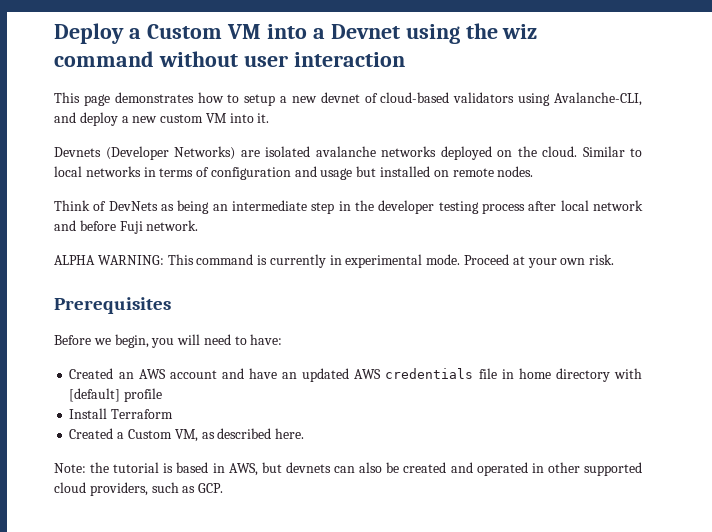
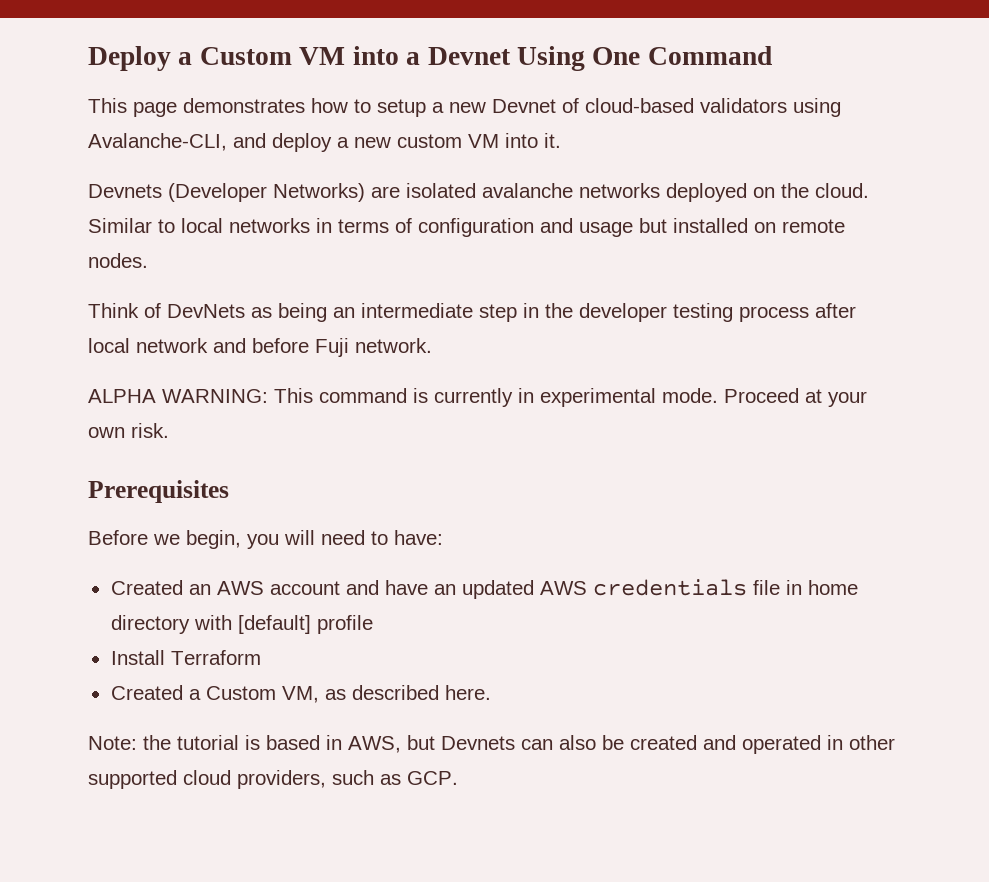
- Deploy a Custom VM into a Devnet using the wiz command without user interaction
+ Deploy a Custom VM into a Devnet Using One Command
- This page demonstrates how to setup a new devnet of cloud-based validators using Avalanche-CLI, and deploy a new custom VM into it.
+ This page demonstrates how to setup a new Devnet of cloud-based validators using Avalanche-CLI, and deploy a new custom VM into it.
- Note: the tutorial is based in AWS, but devnets can also be created and operated in other supported cloud providers, such as GCP.
+ Note: the tutorial is based in AWS, but Devnets can also be created and operated in other supported cloud providers, such as GCP.

